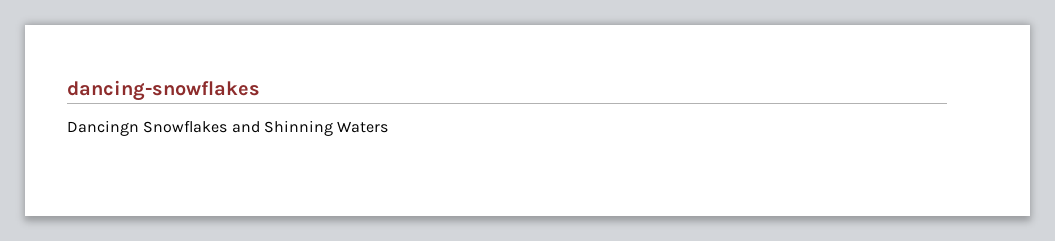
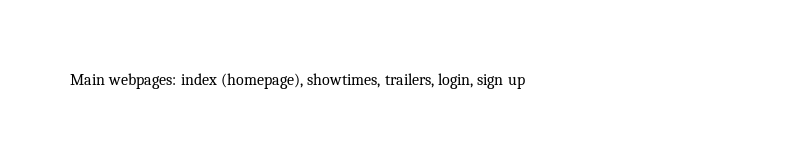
- dancing-snowflakes
- Dancingn Snowflakes and Shinning Waters
+ Main webpages: index (homepage), showtimes, trailers, login, sign up

